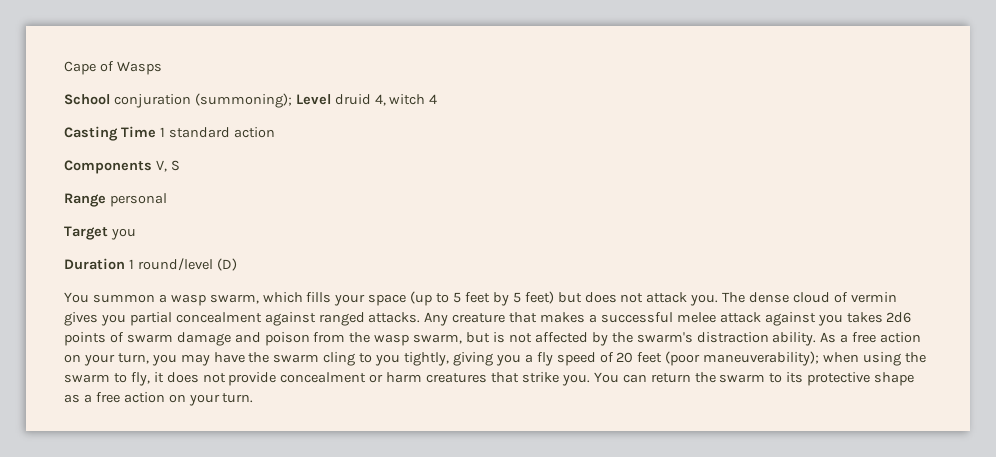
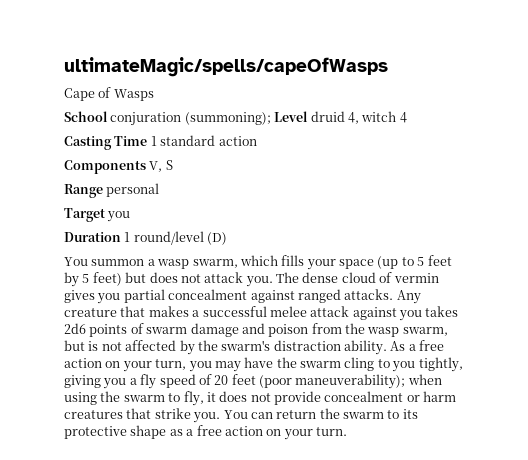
+ ultimateMagic/spells/capeOfWasps

